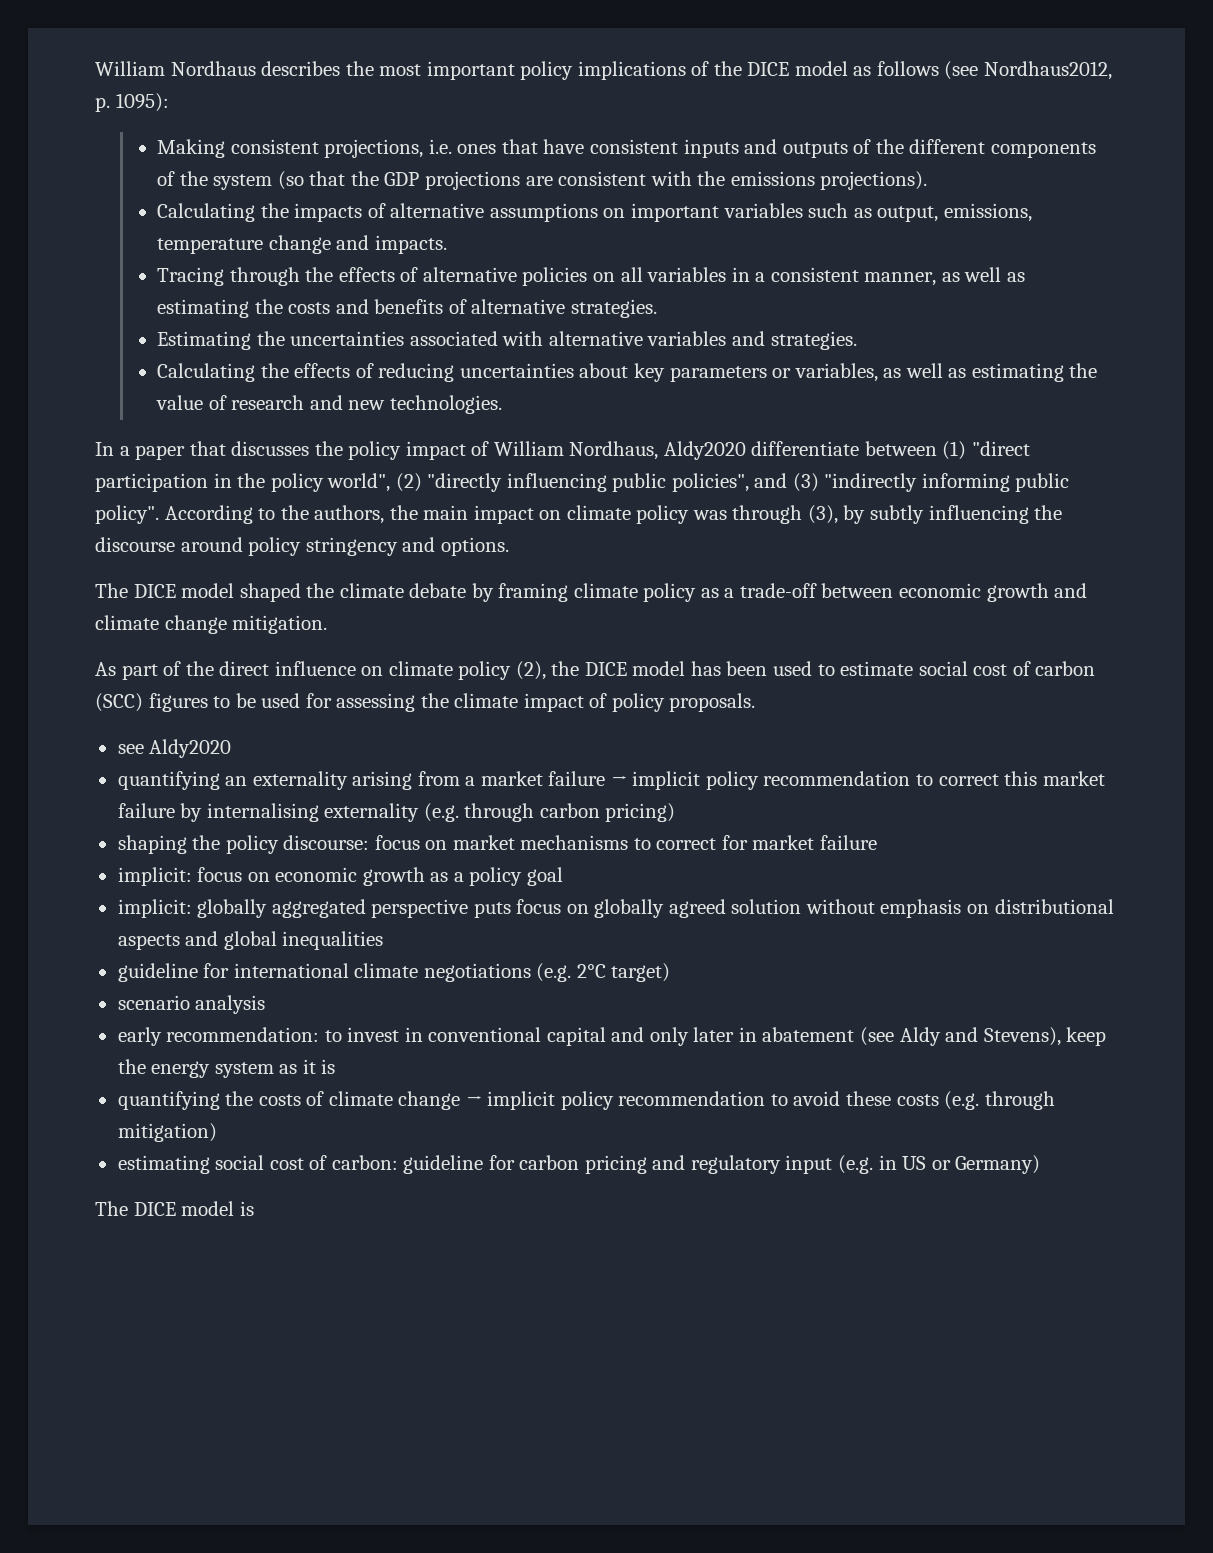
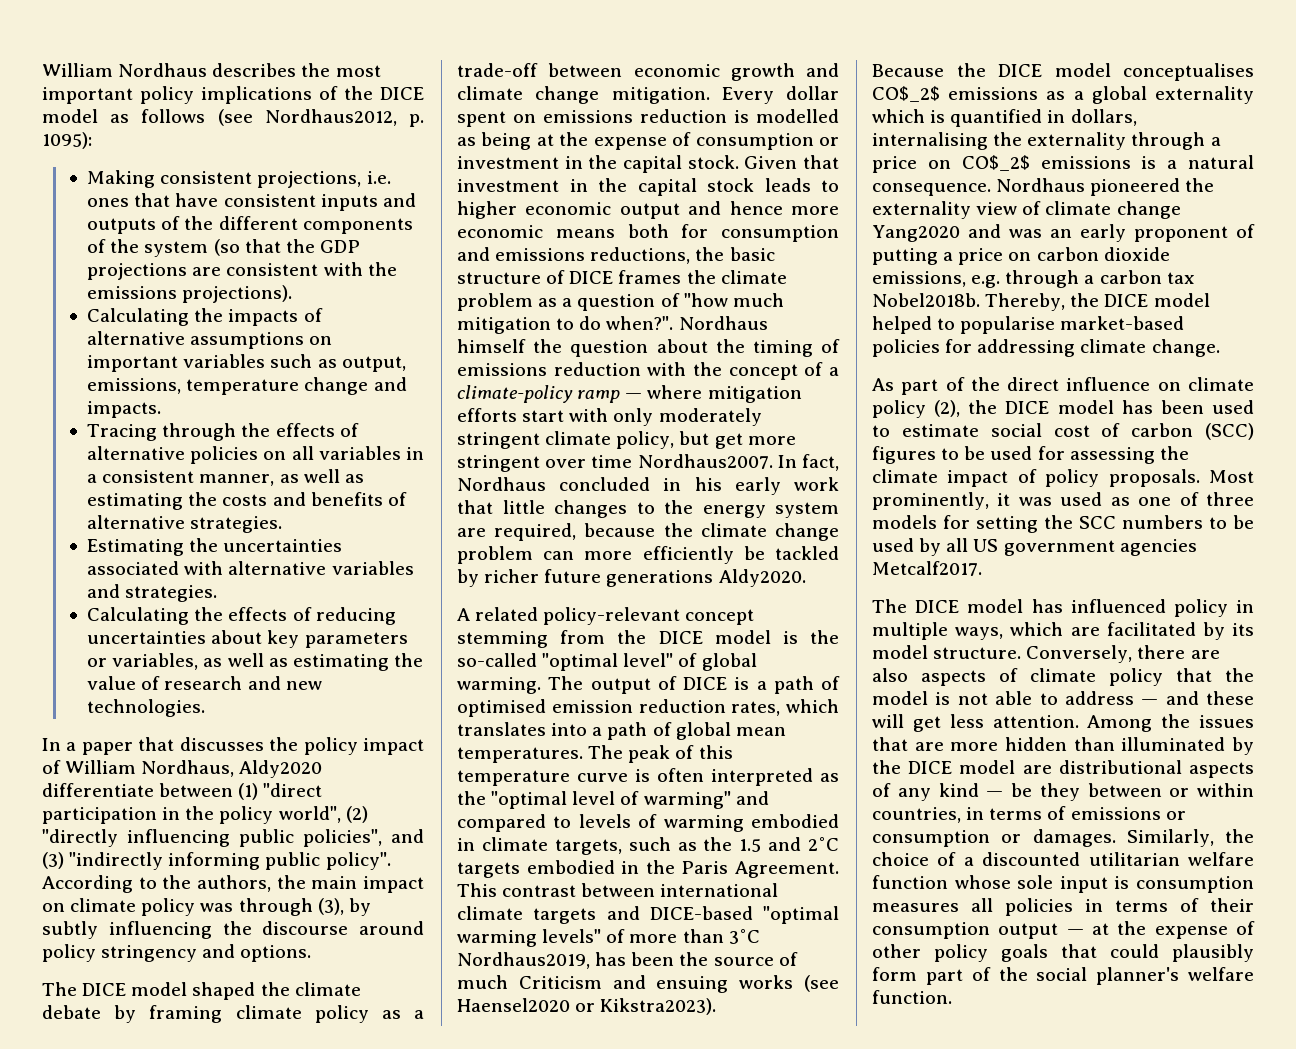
+ Every dollar spent on emissions reduction is modelled as being at the expense of consumption or investment in the capital stock. Given that investment in the capital stock leads to higher economic output and hence more economic means both for consumption and emissions reductions, the basic structure of DICE frames the climate problem as a question of "how much mitigation to do when?". Nordhaus himself the question about the timing of emissions reduction with the concept of a climate-policy ramp — where mitigation efforts start with only moderately stringent climate policy, but get more stringent over time Nordhaus2007. In fact, Nordhaus concluded in his early work that little changes to the energy system are required, because the climate change problem can more efficiently be tackled by richer future generations Aldy2020.
+ A related policy-relevant concept stemming from the DICE model is the so-called "optimal level" of global warming. The output of DICE is a path of optimised emission reduction rates, which translates into a path of global mean temperatures. The peak of this temperature curve is often interpreted as the "optimal level of warming" and compared to levels of warming embodied in climate targets, such as the 1.5 and 2˚C targets embodied in the Paris Agreement. This contrast between international climate targets and DICE-based "optimal warming levels" of more than 3˚C Nordhaus2019, has been the source of much Criticism and ensuing works (see Haensel2020 or Kikstra2023).
+ Because the DICE model conceptualises CO$_2$ emissions as a global externality which is quantified in dollars, internalising the externality through a price on CO$_2$ emissions is a natural consequence. Nordhaus pioneered the externality view of climate change Yang2020 and was an early proponent of putting a price on carbon dioxide emissions, e.g. through a carbon tax Nobel2018b. Thereby, the DICE model helped to popularise market-based policies for addressing climate change.
- As part of the direct influence on climate policy (2), the DICE model has been used to estimate social cost of carbon (SCC) figures to be used for assessing the climate impact of policy proposals.
- see Aldy2020
- quantifying an externality arising from a market failure → implicit policy recommendation to correct this market failure by internalising externality (e.g. through carbon pricing)
- shaping the policy discourse: focus on market mechanisms to correct for market failure
- implicit: focus on economic growth as a policy goal
- implicit: globally aggregated perspective puts focus on globally agreed solution without emphasis on distributional aspects and global inequalities
- guideline for international climate negotiations (e.g. 2°C target)
- scenario analysis
- early recommendation: to invest in conventional capital and only later in abatement (see Aldy and Stevens), keep the energy system as it is
- quantifying the costs of climate change → implicit policy recommendation to avoid these costs (e.g. through mitigation)
- estimating social cost of carbon: guideline for carbon pricing and regulatory input (e.g. in US or Germany)
- The DICE model is
+ As part of the direct influence on climate policy (2), the DICE model has been used to estimate social cost of carbon (SCC) figures to be used for assessing the climate impact of policy proposals. Most prominently, it was used as one of three models for setting the SCC numbers to be used by all US government agencies Metcalf2017.
+ The DICE model has influenced policy in multiple ways, which are facilitated by its model structure. Conversely, there are also aspects of climate policy that the model is not able to address — and these will get less attention. Among the issues that are more hidden than illuminated by the DICE model are distributional aspects of any kind — be they between or within countries, in terms of emissions or consumption or damages. Similarly, the choice of a discounted utilitarian welfare function whose sole input is consumption measures all policies in terms of their consumption output — at the expense of other policy goals that could plausibly form part of the social planner's welfare function.

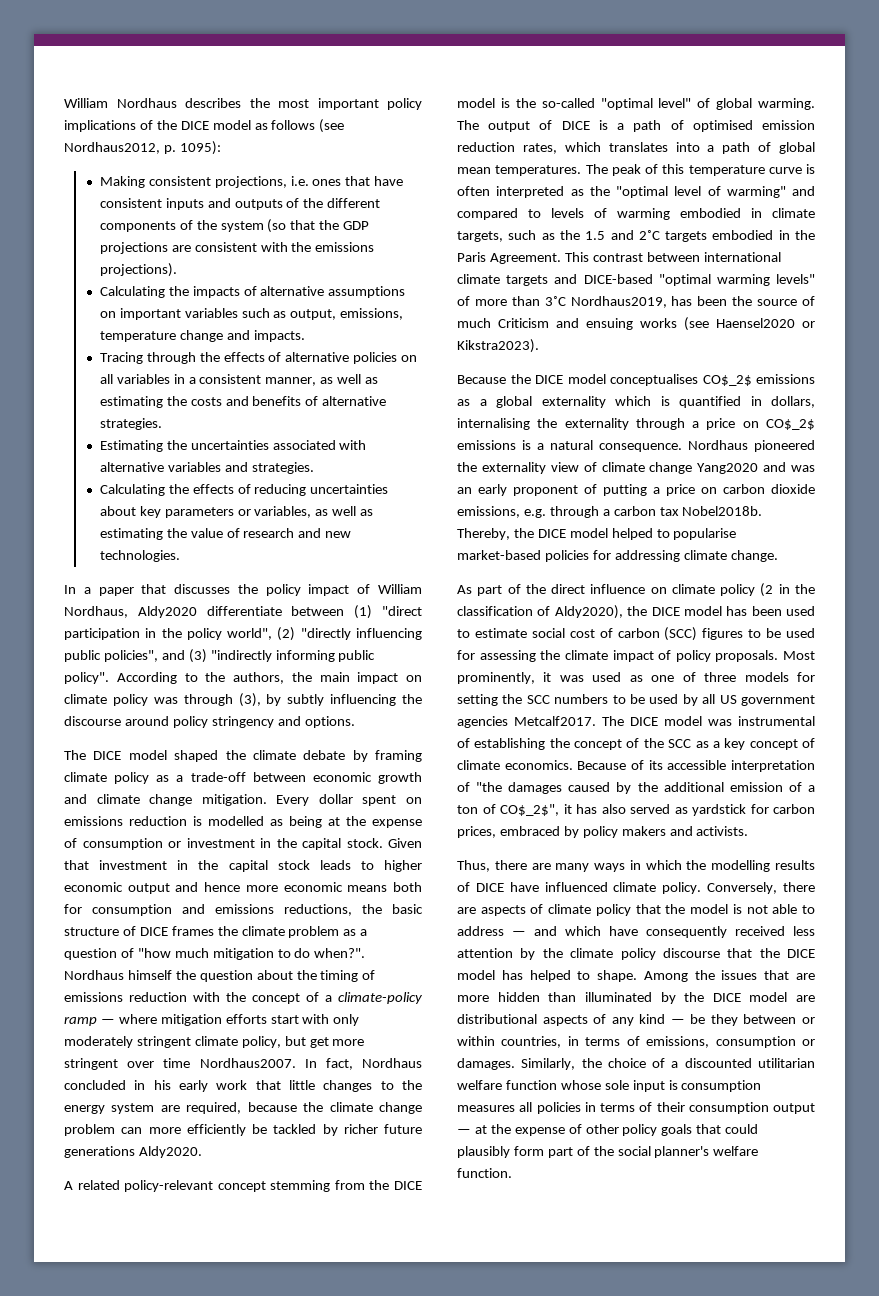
- As part of the direct influence on climate policy (2), the DICE model has been used to estimate social cost of carbon (SCC) figures to be used for assessing the climate impact of policy proposals.
+ As part of the direct influence on climate policy (2 in the classification of Aldy2020), the DICE model has been used to estimate social cost of carbon (SCC) figures to be used for assessing the climate impact of policy proposals.
- Most prominently, it was used as one of three models for setting the SCC numbers to be used by all US government agencies Metcalf2017.
- The DICE model has influenced policy in multiple ways, which are facilitated by its model structure.
+ Most prominently, it was used as one of three models for setting the SCC numbers to be used by all US government agencies Metcalf2017. The DICE model was instrumental of establishing the concept of the SCC as a key concept of climate economics. Because of its accessible interpretation of "the damages caused by the additional emission of a ton of CO$_2$", it has also served as yardstick for carbon prices, embraced by policy makers and activists.
+ Thus, there are many ways in which the modelling results of DICE have influenced climate policy.
- Conversely, there are also aspects of climate policy that the model is not able to address — and these will get less attention.
+ Conversely, there are aspects of climate policy that the model is not able to address — and which have consequently received less attention by the climate policy discourse that the DICE model has helped to shape.
- Among the issues that are more hidden than illuminated by the DICE model are distributional aspects of any kind — be they between or within countries, in terms of emissions or consumption or damages.
+ Among the issues that are more hidden than illuminated by the DICE model are distributional aspects of any kind — be they between or within countries, in terms of emissions, consumption or damages.

